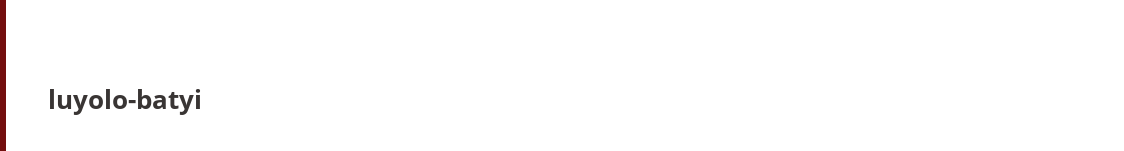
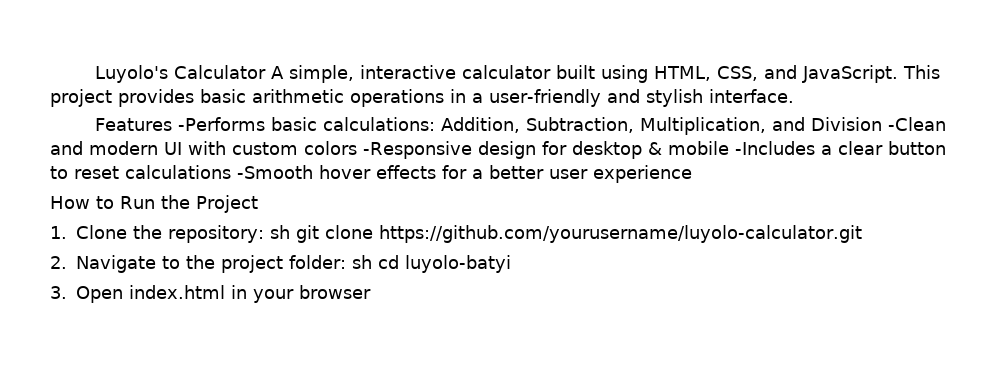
- luyolo-batyi
+ Luyolo's Calculator A simple, interactive calculator built using HTML, CSS, and JavaScript. This project provides basic arithmetic operations in a user-friendly and stylish interface.
+ Features -Performs basic calculations: Addition, Subtraction, Multiplication, and Division -Clean and modern UI with custom colors -Responsive design for desktop & mobile -Includes a clear button to reset calculations -Smooth hover effects for a better user experience
+ How to Run the Project
+ 1. Clone the repository: sh git clone https://github.com/yourusername/luyolo-calculator.git
+ 2. Navigate to the project folder: sh cd luyolo-batyi
+ 3. Open index.html in your browser

